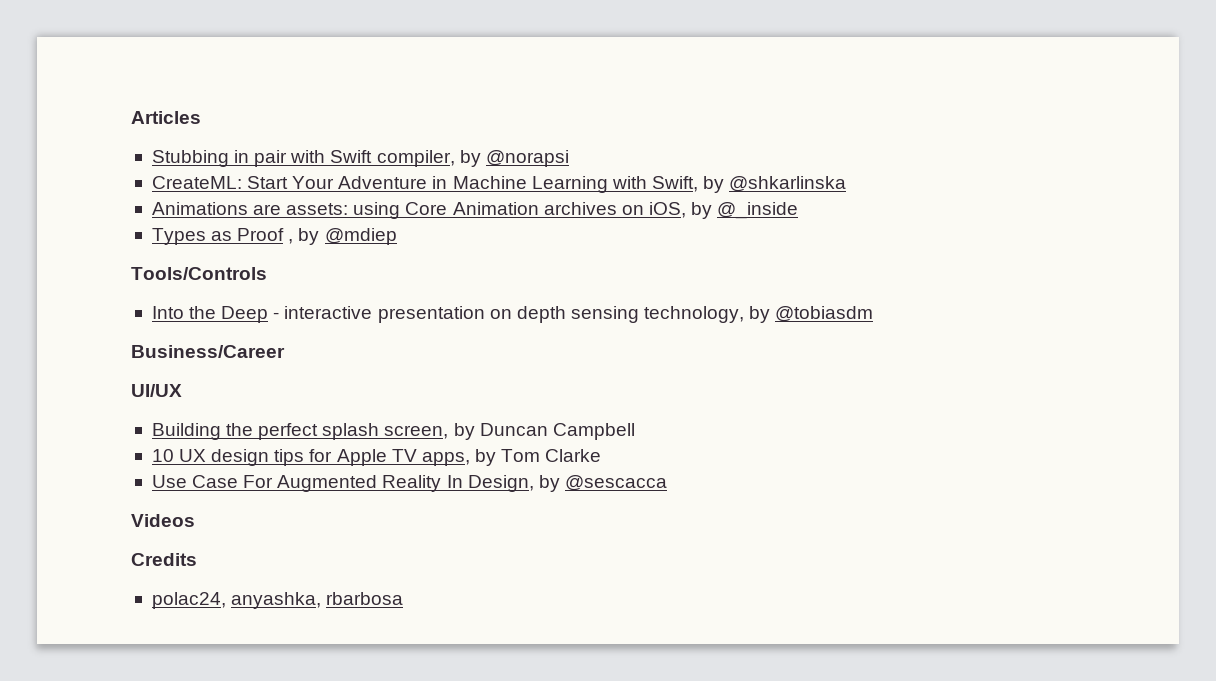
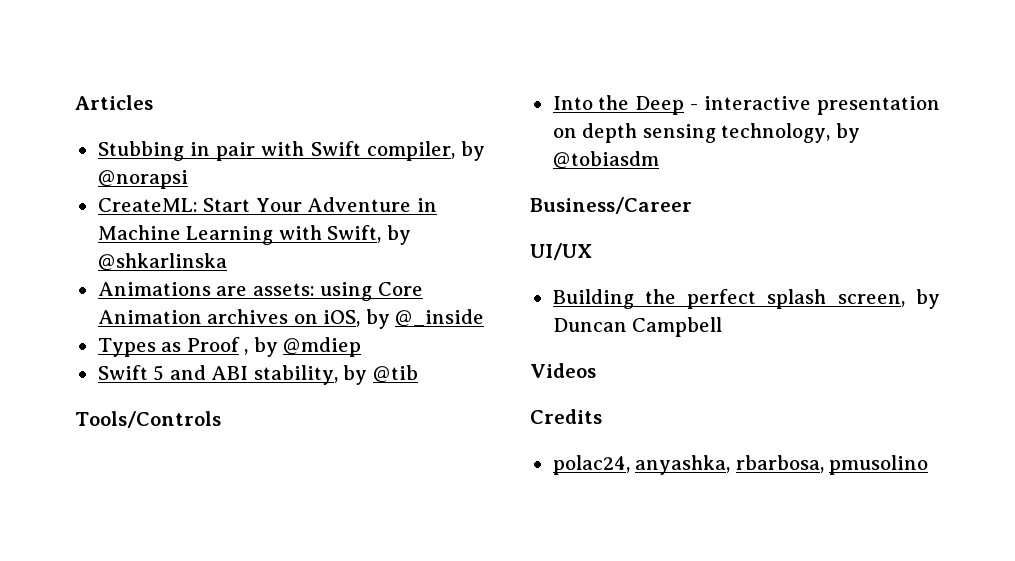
+ Swift 5 and ABI stability, by @tib
- 10 UX design tips for Apple TV apps, by Tom Clarke
- Use Case For Augmented Reality In Design, by @sescacca
- polac24, anyashka, rbarbosa
+ polac24, anyashka, rbarbosa, pmusolino

